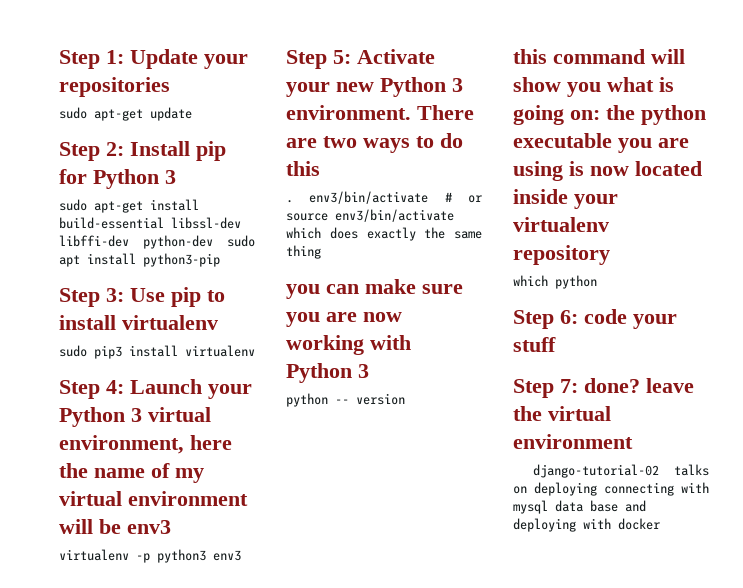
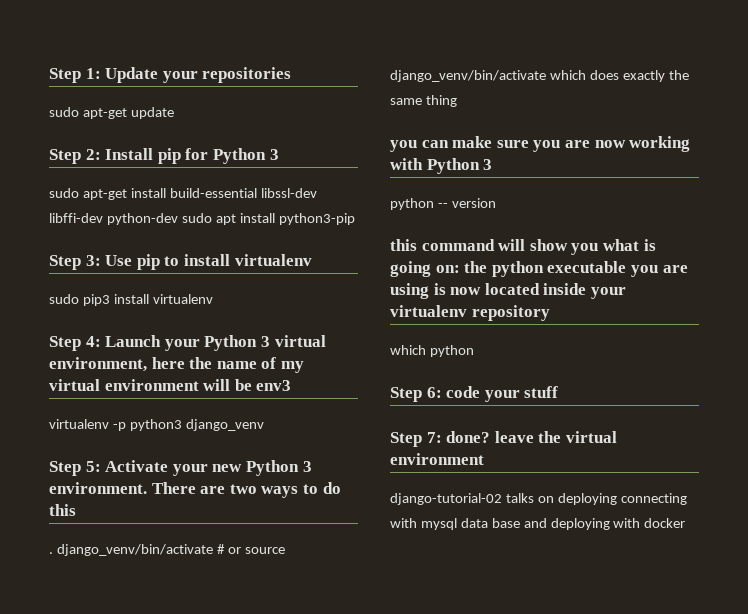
- virtualenv -p python3 env3
+ virtualenv -p python3 django_venv
- . env3/bin/activate # or source env3/bin/activate which does exactly the same thing
+ . django_venv/bin/activate # or source django_venv/bin/activate which does exactly the same thing

